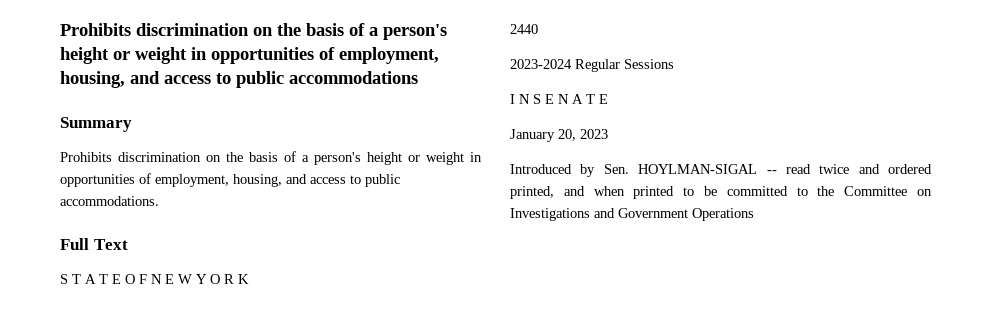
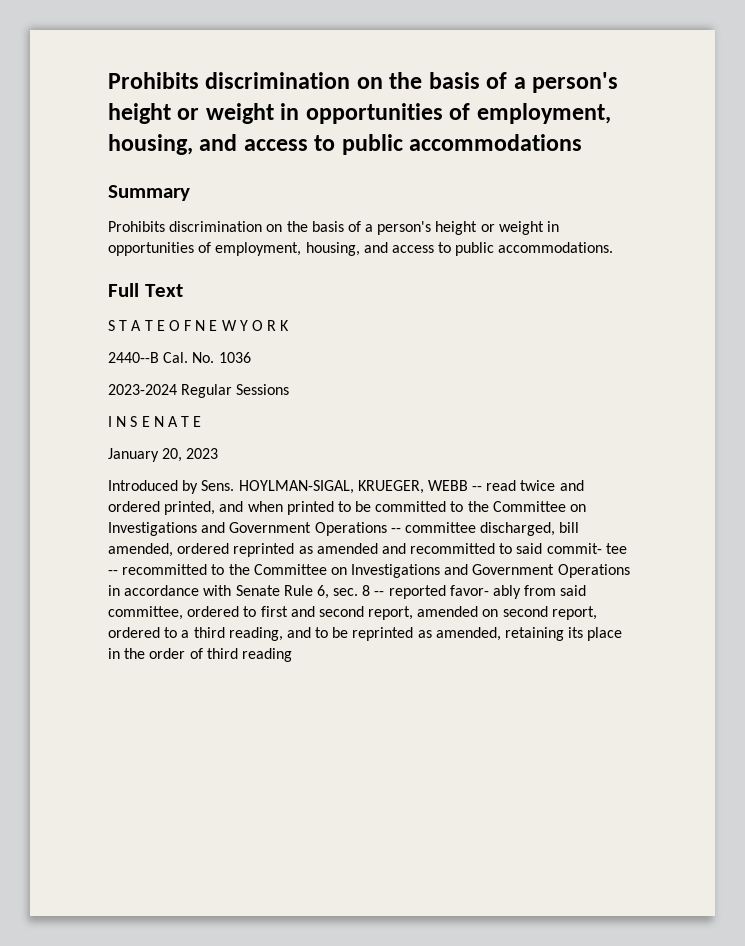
- 2440
+ 2440--B Cal. No. 1036
- Introduced by Sen. HOYLMAN-SIGAL -- read twice and ordered printed, and when printed to be committed to the Committee on Investigations and Government Operations
+ Introduced by Sens. HOYLMAN-SIGAL, KRUEGER, WEBB -- read twice and ordered printed, and when printed to be committed to the Committee on Investigations and Government Operations -- committee discharged, bill amended, ordered reprinted as amended and recommitted to said commit- tee -- recommitted to the Committee on Investigations and Government Operations in accordance with Senate Rule 6, sec. 8 -- reported favor- ably from said committee, ordered to first and second report, amended on second report, ordered to a third reading, and to be reprinted as amended, retaining its place in the order of third reading

